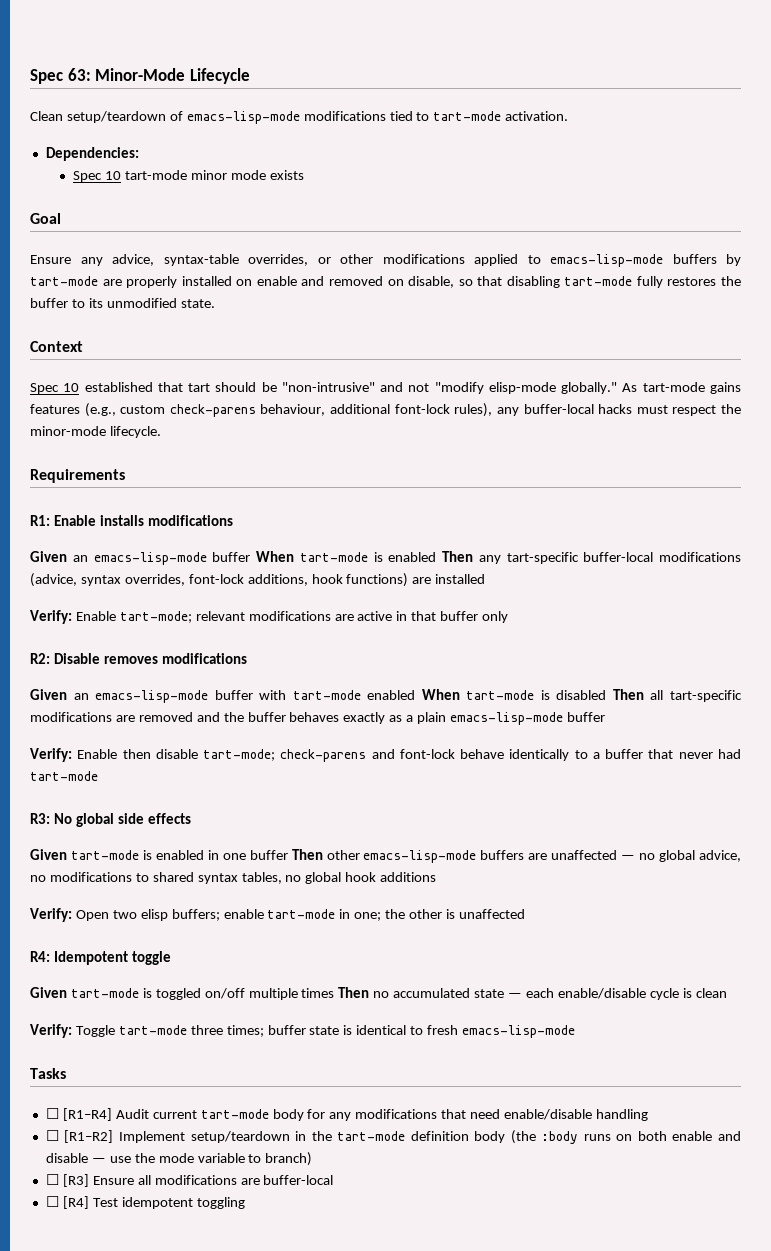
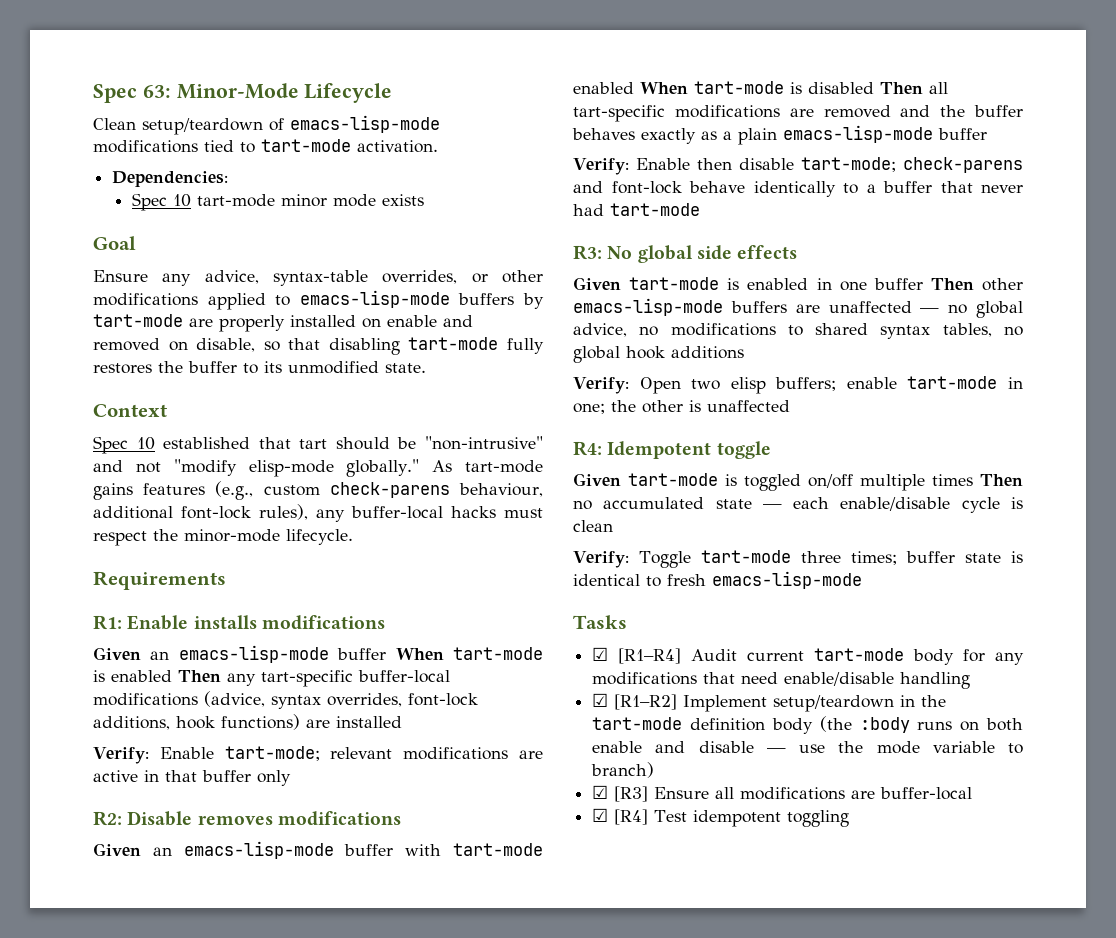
- ☐ [R1–R4] Audit current tart-mode body for any modifications that need enable/disable handling
+ ☑ [R1–R4] Audit current tart-mode body for any modifications that need enable/disable handling
- ☐ [R1–R2] Implement setup/teardown in the tart-mode definition body (the :body runs on both enable and disable — use the mode variable to branch)
+ ☑ [R1–R2] Implement setup/teardown in the tart-mode definition body (the :body runs on both enable and disable — use the mode variable to branch)
- ☐ [R3] Ensure all modifications are buffer-local
+ ☑ [R3] Ensure all modifications are buffer-local
- ☐ [R4] Test idempotent toggling
+ ☑ [R4] Test idempotent toggling

